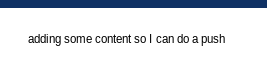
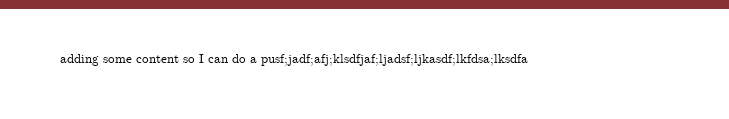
- adding some content so I can do a push
+ adding some content so I can do a pusf;jadf;afj;klsdfjaf;ljadsf;ljkasdf;lkfdsa;lksdfa

